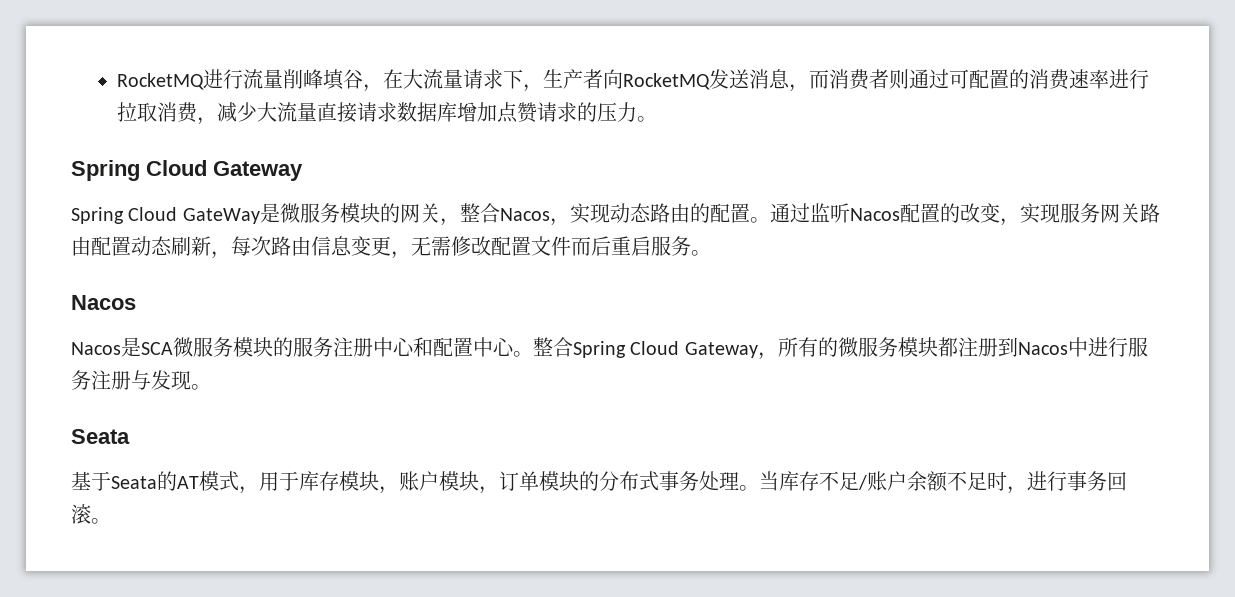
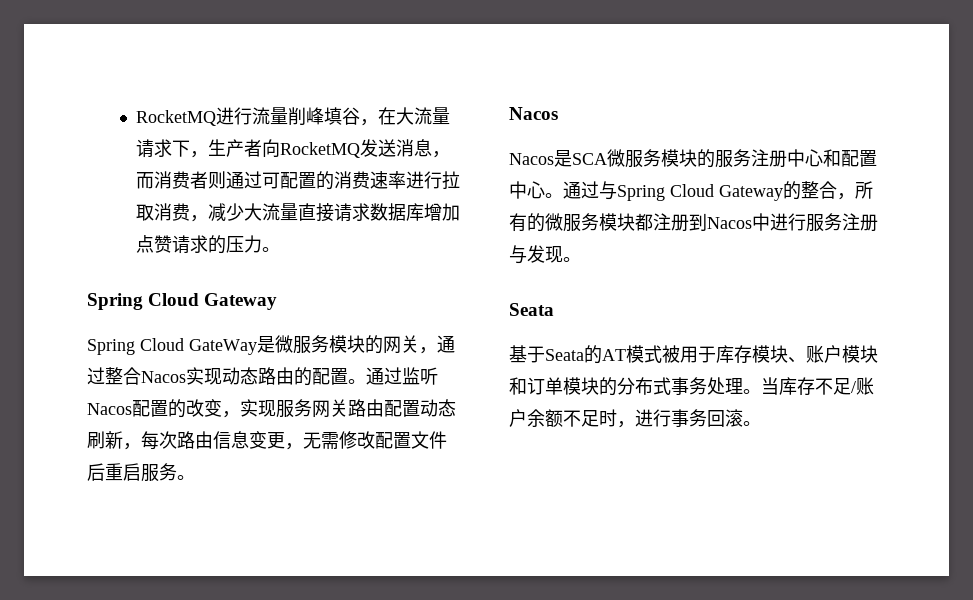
- Spring Cloud GateWay是微服务模块的网关，整合Nacos，实现动态路由的配置。
+ Spring Cloud GateWay是微服务模块的网关，通过整合Nacos实现动态路由的配置。
- 通过监听Nacos配置的改变，实现服务网关路由配置动态刷新，每次路由信息变更，无需修改配置文件而后重启服务。
+ 通过监听Nacos配置的改变，实现服务网关路由配置动态刷新，每次路由信息变更，无需修改配置文件后重启服务。
- 整合Spring Cloud Gateway，所有的微服务模块都注册到Nacos中进行服务注册与发现。
+ 通过与Spring Cloud Gateway的整合，所有的微服务模块都注册到Nacos中进行服务注册与发现。
- 基于Seata的AT模式，用于库存模块，账户模块，订单模块的分布式事务处理。
+ 基于Seata的AT模式被用于库存模块、账户模块和订单模块的分布式事务处理。

